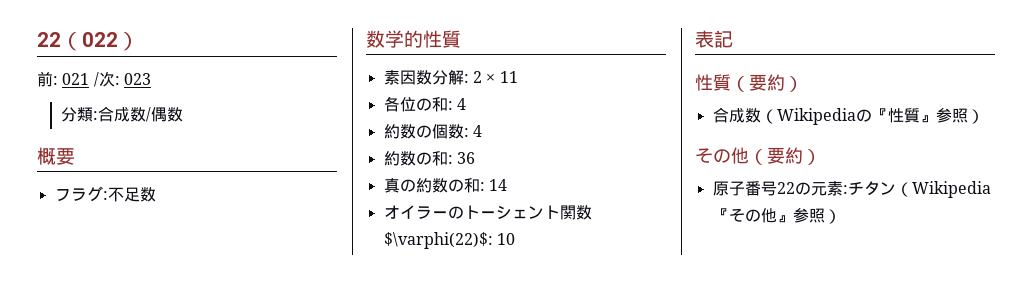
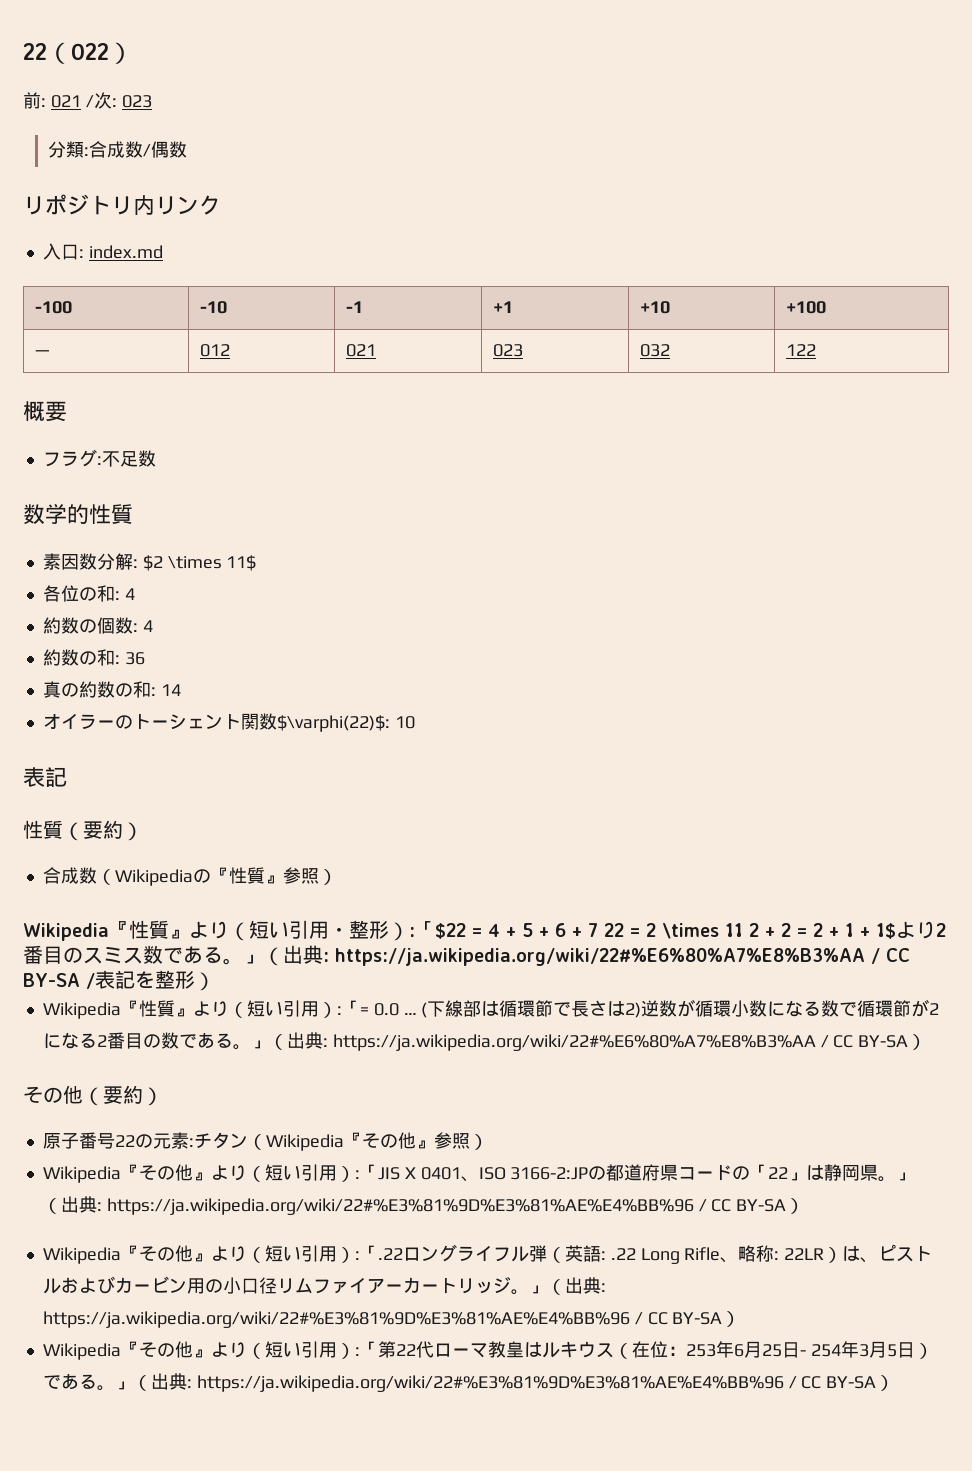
+ リポジトリ内リンク
+ 入口: index.md
+ -100 | -10 | -1 | +1 | +10 | +100
+ — | 012 | 021 | 023 | 032 | 122
- 素因数分解: 2 × 11
+ 素因数分解: $2 \times 11$
+ Wikipedia『性質』より（短い引用・整形）:「$22 = 4 + 5 + 6 + 7 22 = 2 \times 11 2 + 2 = 2 + 1 + 1$より2番目のスミス数である。」（出典: https://ja.wikipedia.org/wiki/22#%E6%80%A7%E8%B3%AA / CC BY-SA /表記を整形）
+ Wikipedia『性質』より（短い引用）:「= 0.0 … (下線部は循環節で長さは2)逆数が循環小数になる数で循環節が2になる2番目の数である。」（出典: https://ja.wikipedia.org/wiki/22#%E6%80%A7%E8%B3%AA / CC BY-SA）
+ Wikipedia『その他』より（短い引用）:「JIS X 0401、ISO 3166-2:JPの都道府県コードの「22」は静岡県。」（出典: https://ja.wikipedia.org/wiki/22#%E3%81%9D%E3%81%AE%E4%BB%96 / CC BY-SA）
+ Wikipedia『その他』より（短い引用）:「.22ロングライフル弾（英語: .22 Long Rifle、略称: 22LR）は、ピストルおよびカービン用の小口径リムファイアーカートリッジ。」（出典: https://ja.wikipedia.org/wiki/22#%E3%81%9D%E3%81%AE%E4%BB%96 / CC BY-SA）
+ Wikipedia『その他』より（短い引用）:「第22代ローマ教皇はルキウス（在位：253年6月25日- 254年3月5日）である。」（出典: https://ja.wikipedia.org/wiki/22#%E3%81%9D%E3%81%AE%E4%BB%96 / CC BY-SA）

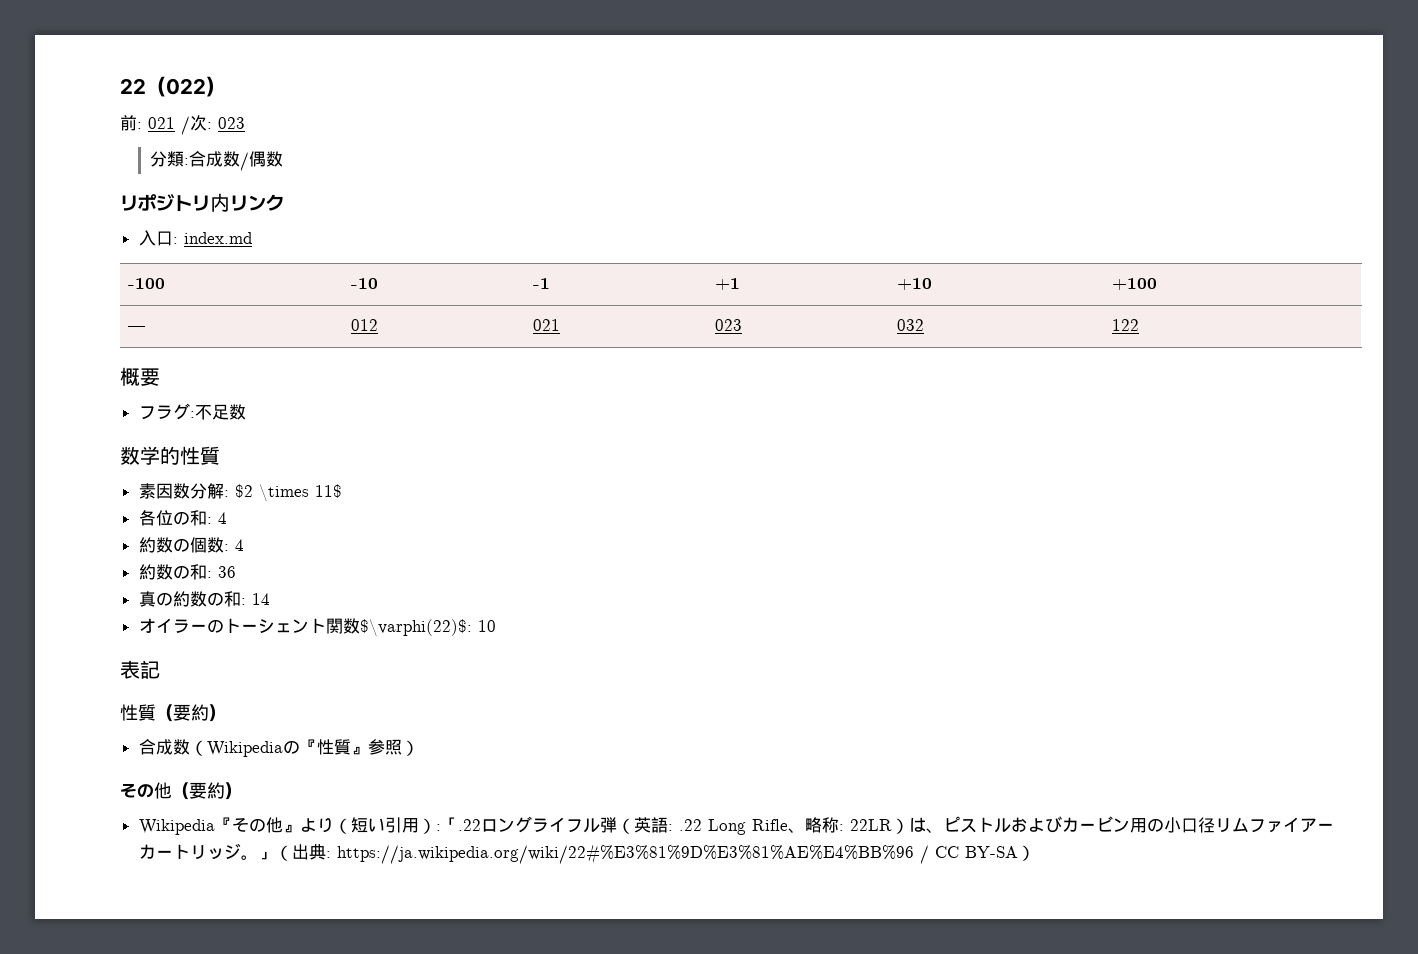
- Wikipedia『性質』より（短い引用・整形）:「$22 = 4 + 5 + 6 + 7 22 = 2 \times 11 2 + 2 = 2 + 1 + 1$より2番目のスミス数である。」（出典: https://ja.wikipedia.org/wiki/22#%E6%80%A7%E8%B3%AA / CC BY-SA /表記を整形）
- Wikipedia『性質』より（短い引用）:「= 0.0 … (下線部は循環節で長さは2)逆数が循環小数になる数で循環節が2になる2番目の数である。」（出典: https://ja.wikipedia.org/wiki/22#%E6%80%A7%E8%B3%AA / CC BY-SA）
  その他（要約）
- 原子番号22の元素:チタン（Wikipedia『その他』参照）
- Wikipedia『その他』より（短い引用）:「JIS X 0401、ISO 3166-2:JPの都道府県コードの「22」は静岡県。」（出典: https://ja.wikipedia.org/wiki/22#%E3%81%9D%E3%81%AE%E4%BB%96 / CC BY-SA）
- Wikipedia『その他』より（短い引用）:「第22代ローマ教皇はルキウス（在位：253年6月25日- 254年3月5日）である。」（出典: https://ja.wikipedia.org/wiki/22#%E3%81%9D%E3%81%AE%E4%BB%96 / CC BY-SA）

